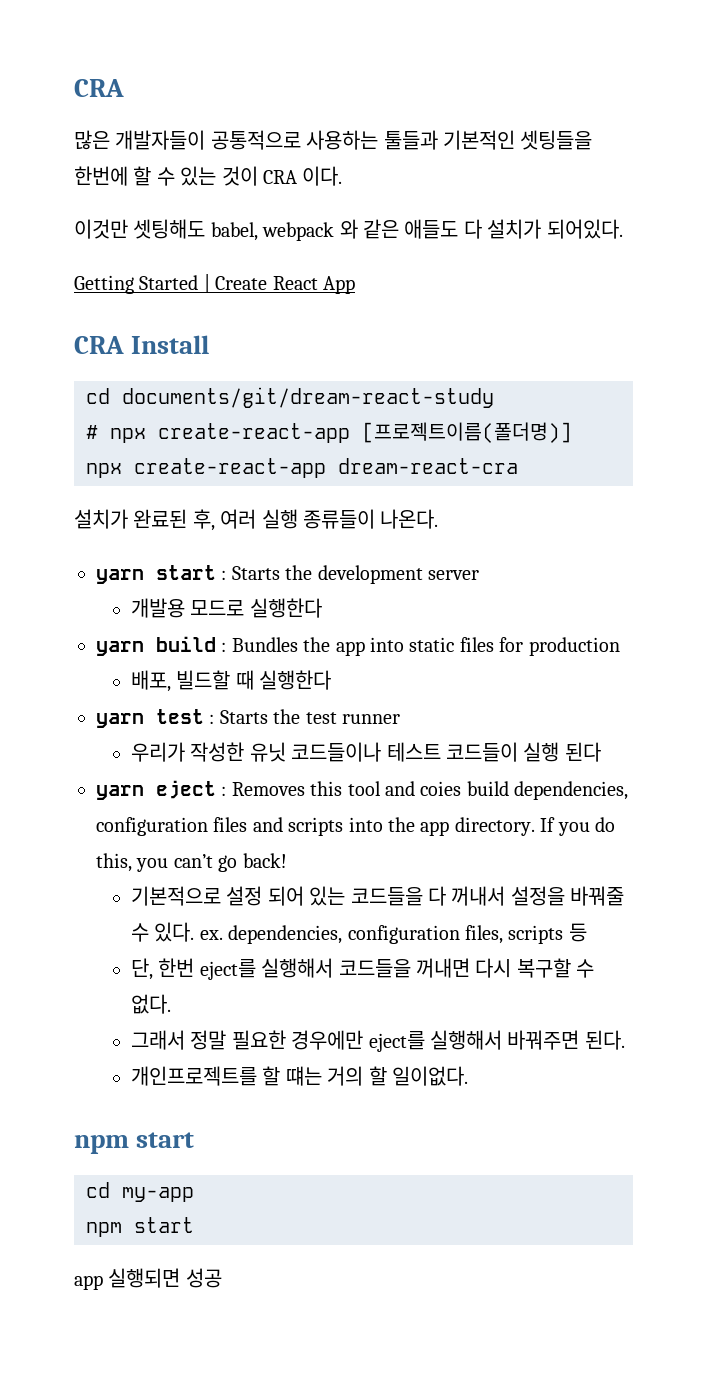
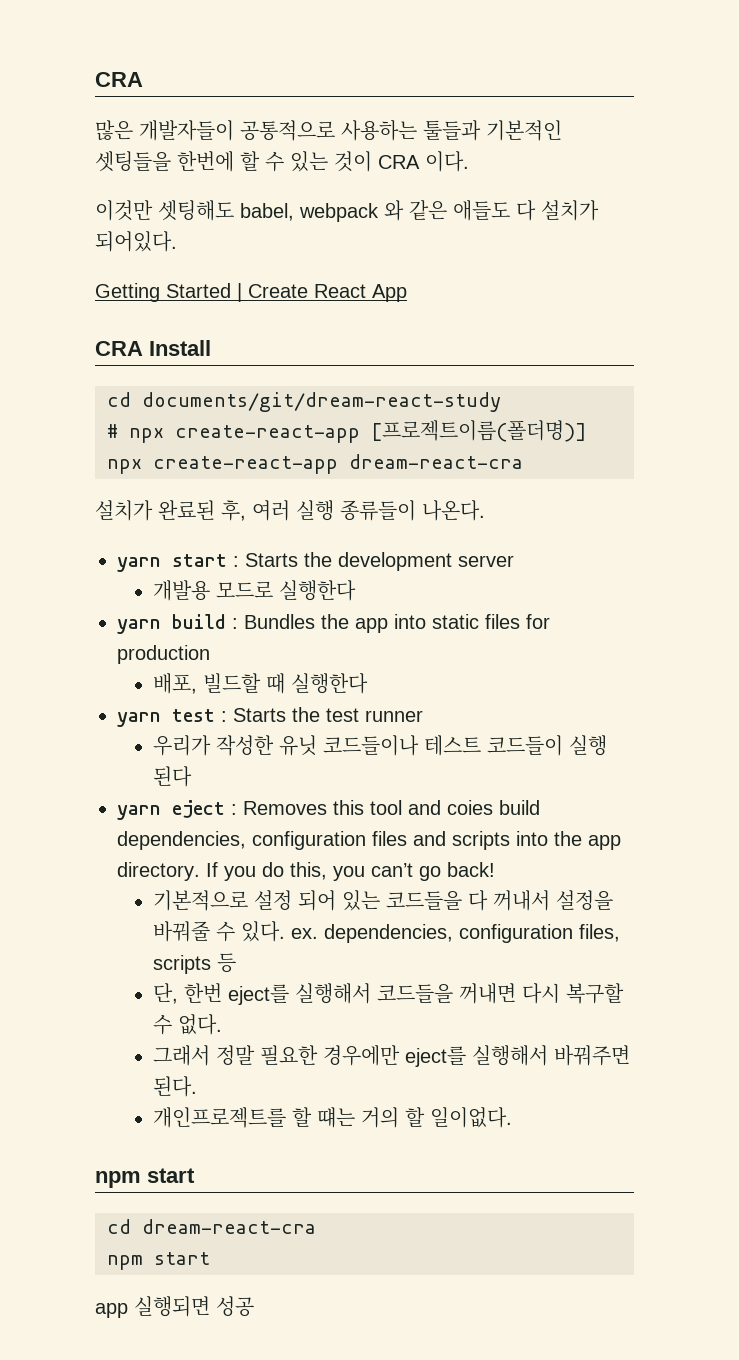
- cd my-app
+ cd dream-react-cra

